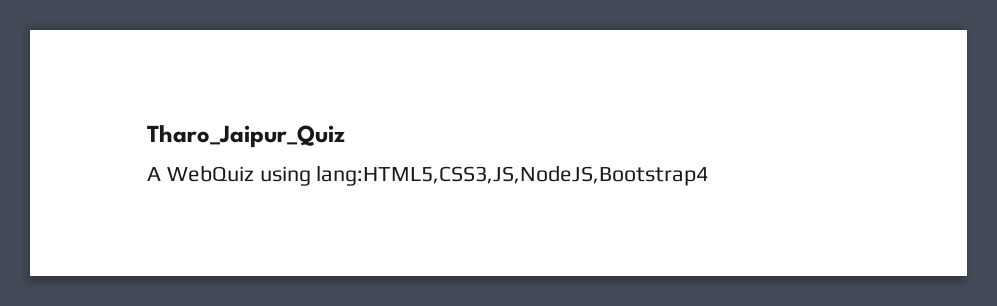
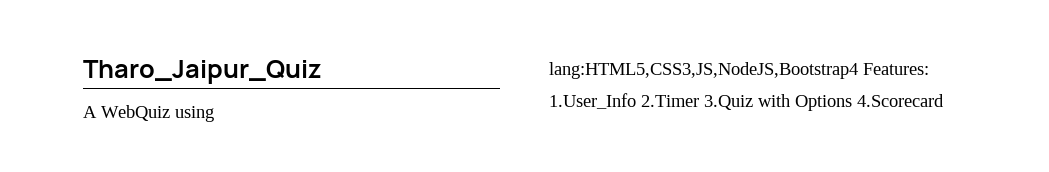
- A WebQuiz using lang:HTML5,CSS3,JS,NodeJS,Bootstrap4
+ A WebQuiz using lang:HTML5,CSS3,JS,NodeJS,Bootstrap4 Features: 1.User_Info 2.Timer 3.Quiz with Options 4.Scorecard

